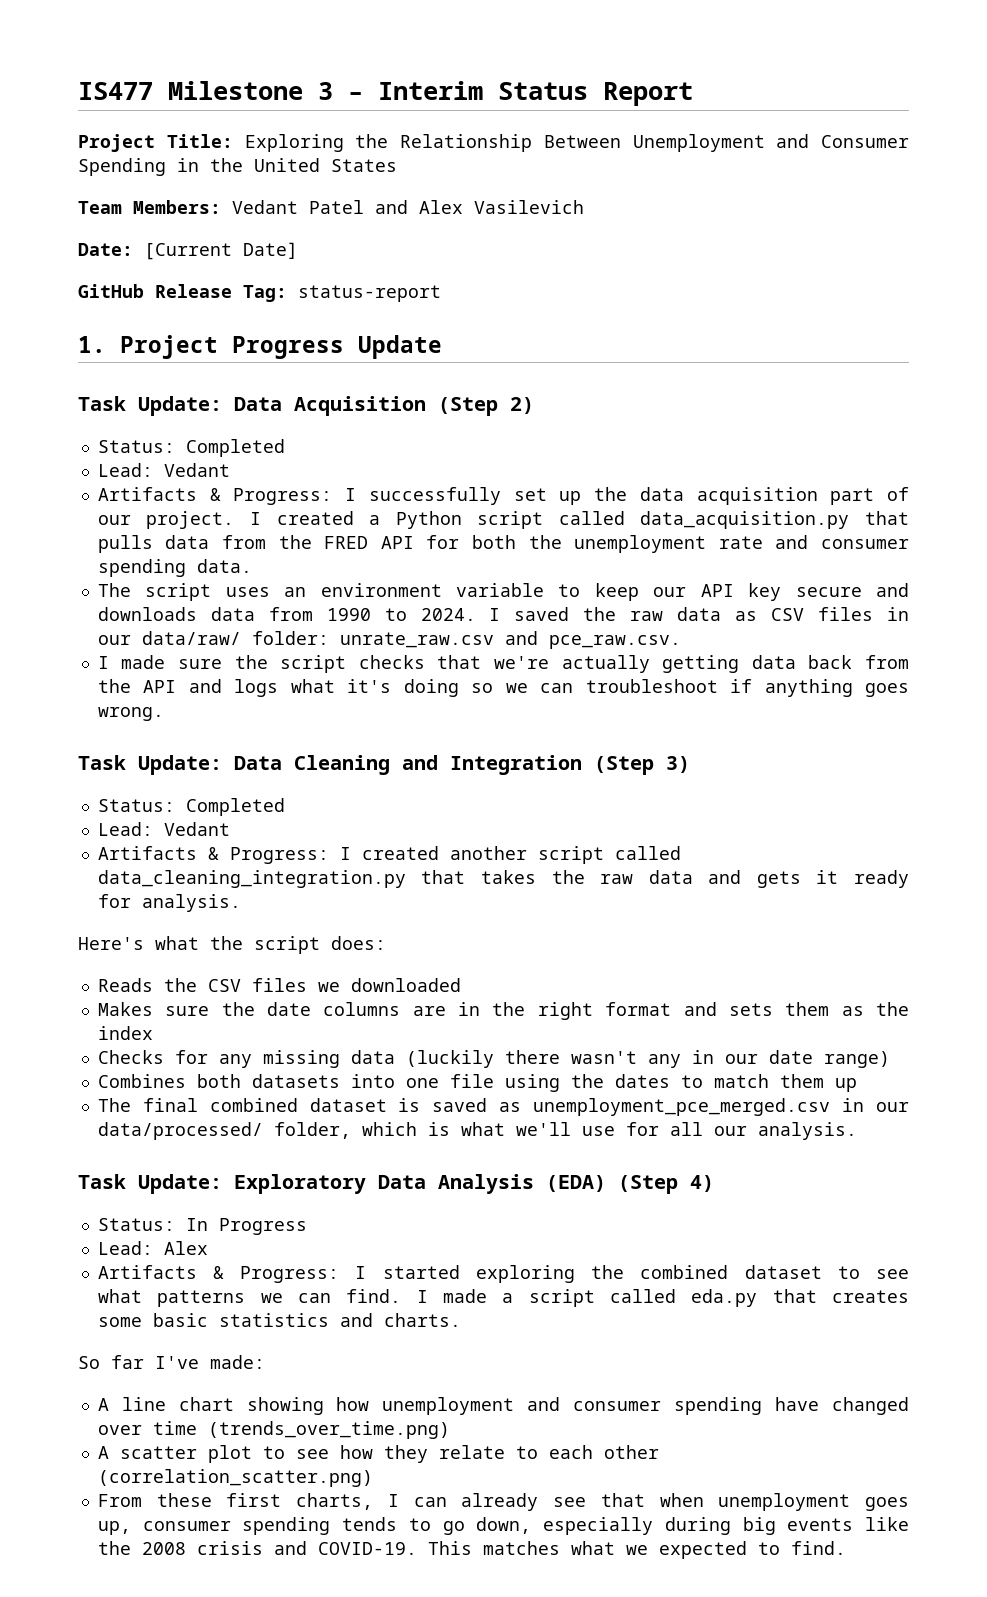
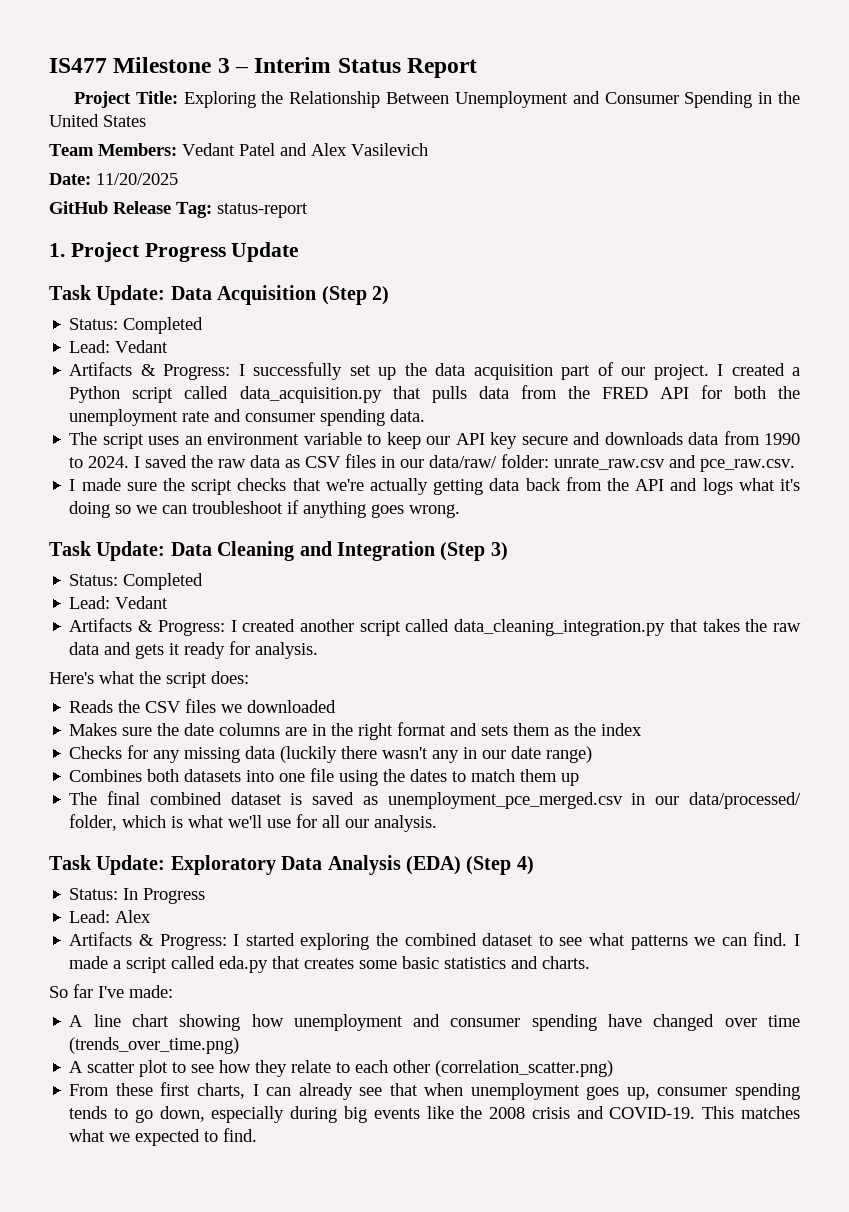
- Date: [Current Date]
+ Date: 11/20/2025

